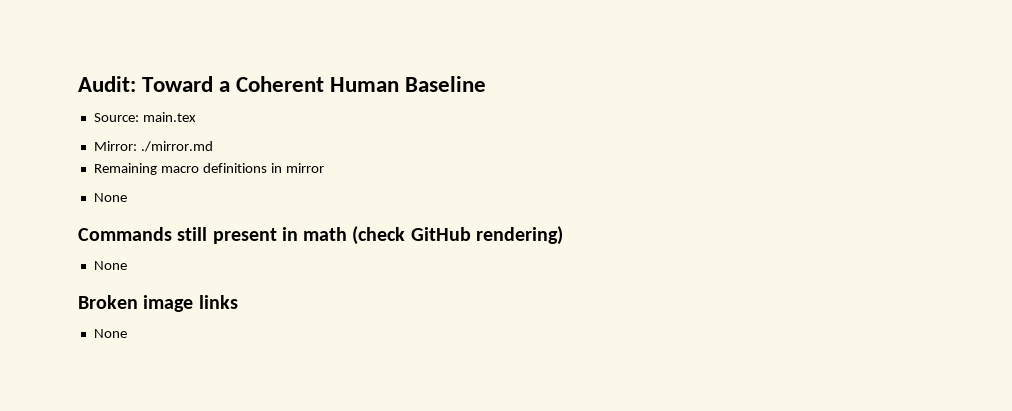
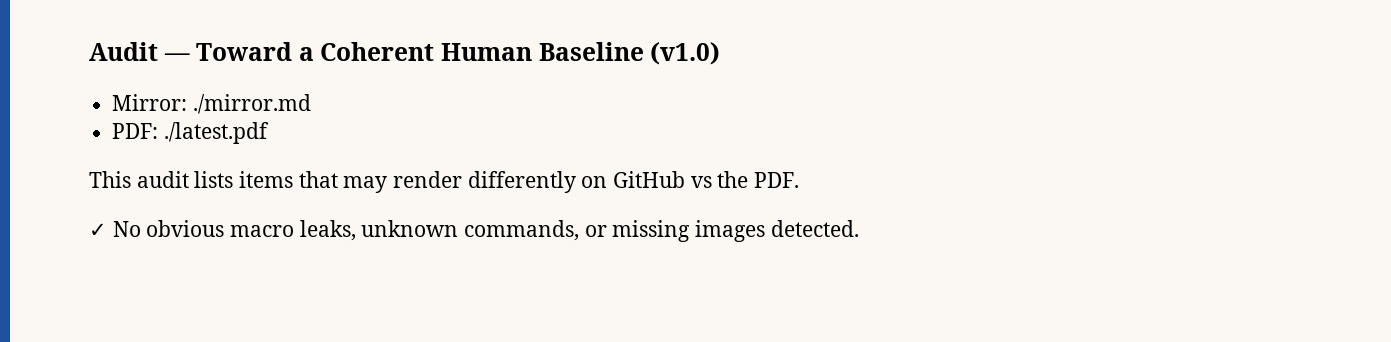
- Audit: Toward a Coherent Human Baseline
- Source: main.tex
+ Audit — Toward a Coherent Human Baseline (v1.0)
- Remaining macro definitions in mirror
- None
- Commands still present in math (check GitHub rendering)
- None
- Broken image links
- None
+ PDF: ./latest.pdf
+ This audit lists items that may render differently on GitHub vs the PDF.
+ ✓ No obvious macro leaks, unknown commands, or missing images detected.

